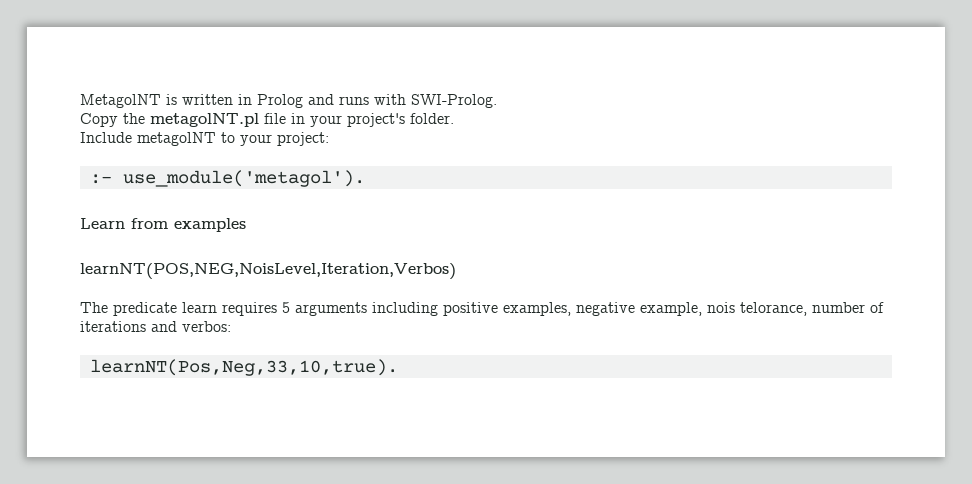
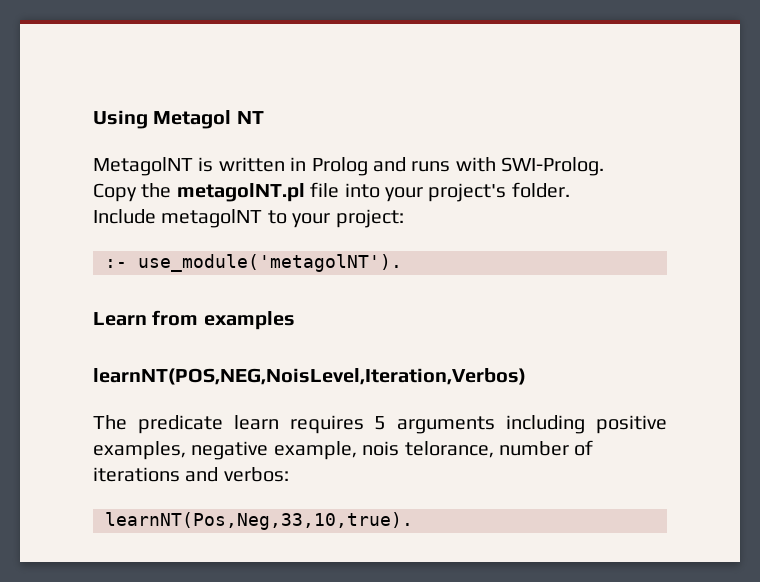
+ Using Metagol NT
- Copy the metagolNT.pl file in your project's folder.
+ Copy the metagolNT.pl file into your project's folder.
- :- use_module('metagol').
+ :- use_module('metagolNT').

